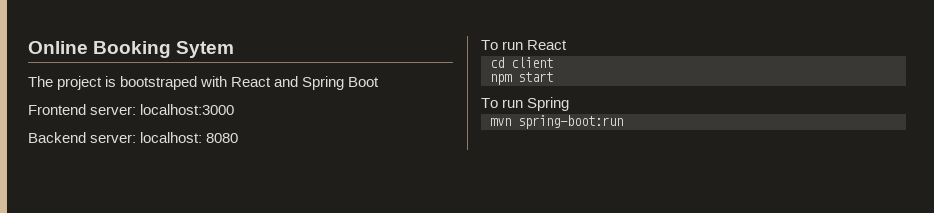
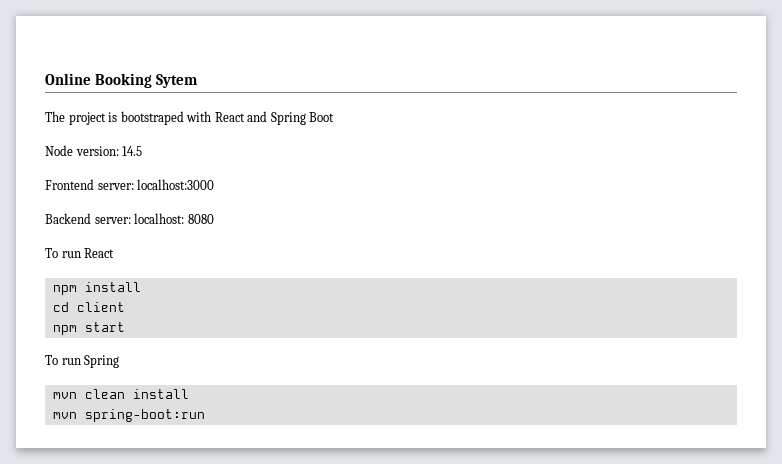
+ Node version: 14.5
+ npm install
+ mvn clean install

